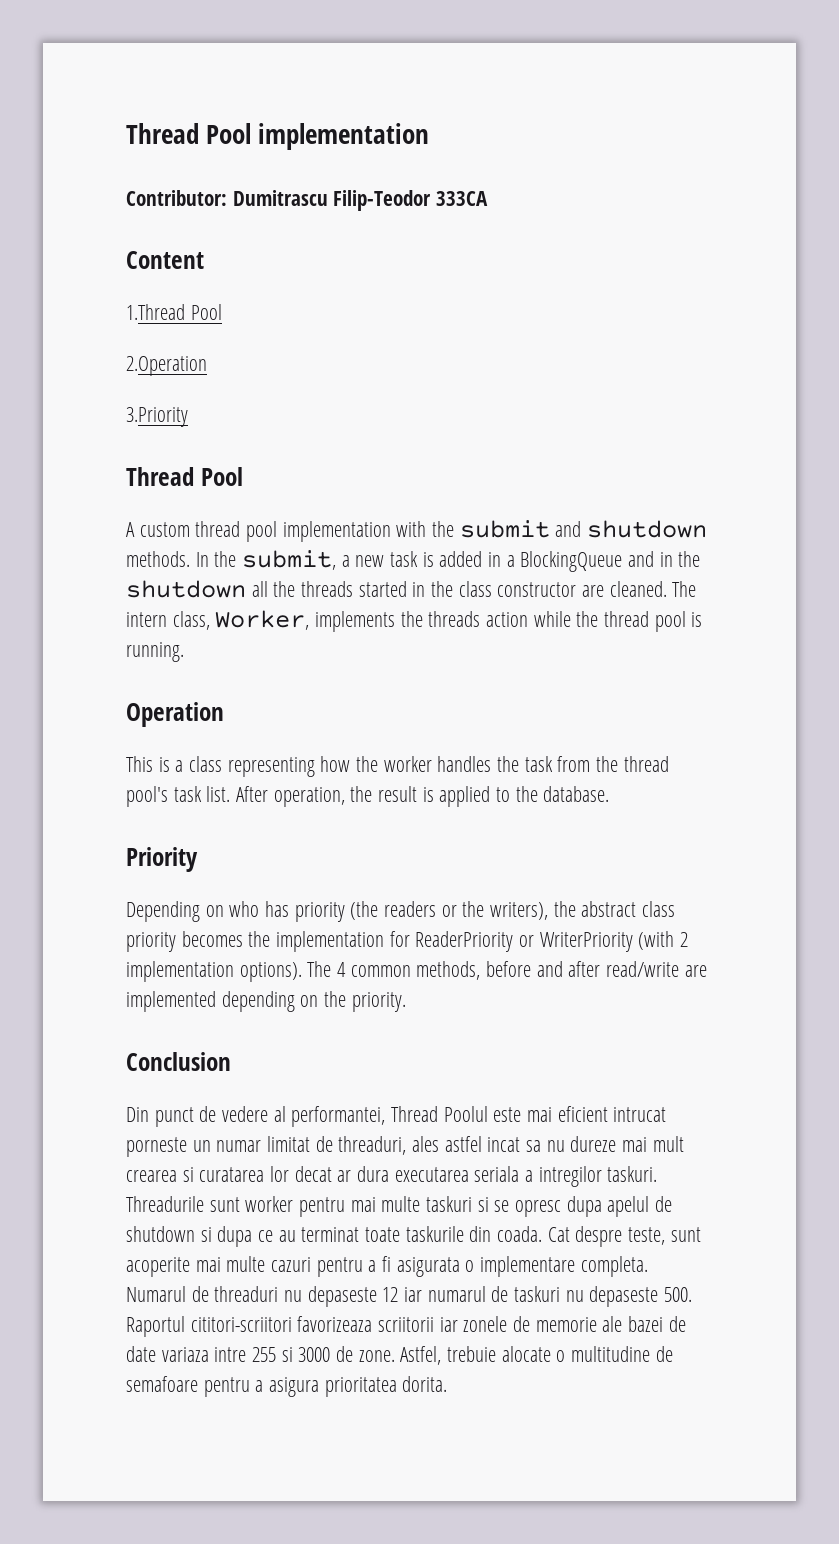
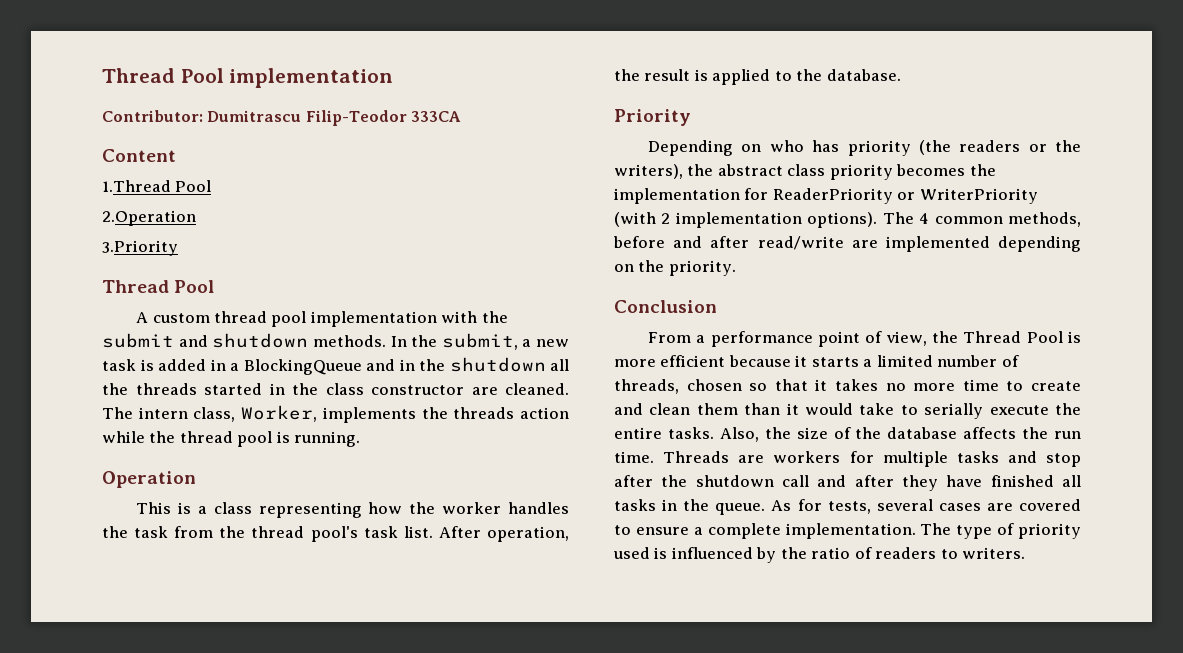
- Din punct de vedere al performantei, Thread Poolul este mai eficient intrucat porneste un numar limitat de threaduri, ales astfel incat sa nu dureze mai mult crearea si curatarea lor decat ar dura executarea seriala a intregilor taskuri. Threadurile sunt worker pentru mai multe taskuri si se opresc dupa apelul de shutdown si dupa ce au terminat toate taskurile din coada. Cat despre teste, sunt acoperite mai multe cazuri pentru a fi asigurata o implementare completa. Numarul de threaduri nu depaseste 12 iar numarul de taskuri nu depaseste 500. Raportul cititori-scriitori favorizeaza scriitorii iar zonele de memorie ale bazei de date variaza intre 255 si 3000 de zone. Astfel, trebuie alocate o multitudine de semafoare pentru a asigura prioritatea dorita.
+ From a performance point of view, the Thread Pool is more efficient because it starts a limited number of threads, chosen so that it takes no more time to create and clean them than it would take to serially execute the entire tasks. Also, the size of the database affects the run time. Threads are workers for multiple tasks and stop after the shutdown call and after they have finished all tasks in the queue. As for tests, several cases are covered to ensure a complete implementation. The type of priority used is influenced by the ratio of readers to writers.

